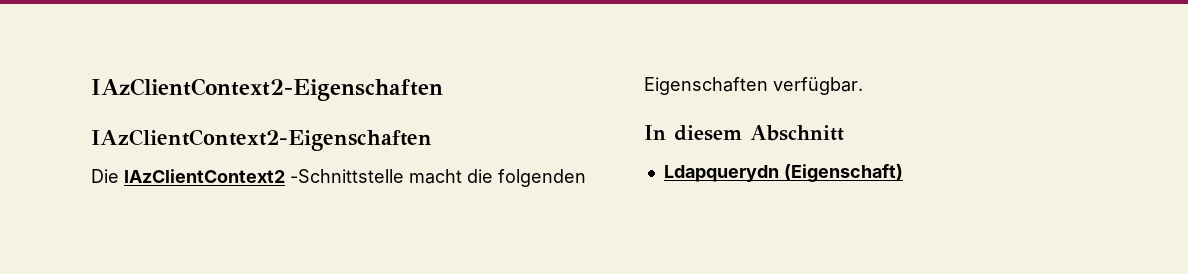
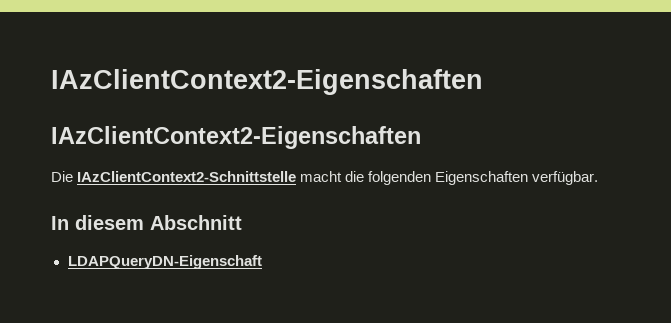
- Die IAzClientContext2 -Schnittstelle macht die folgenden Eigenschaften verfügbar.
+ Die IAzClientContext2-Schnittstelle macht die folgenden Eigenschaften verfügbar.
- Ldapquerydn (Eigenschaft)
+ LDAPQueryDN-Eigenschaft

